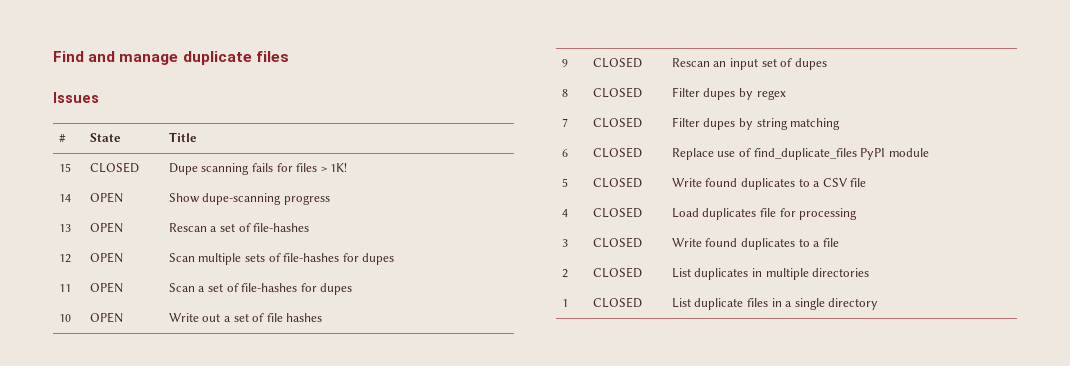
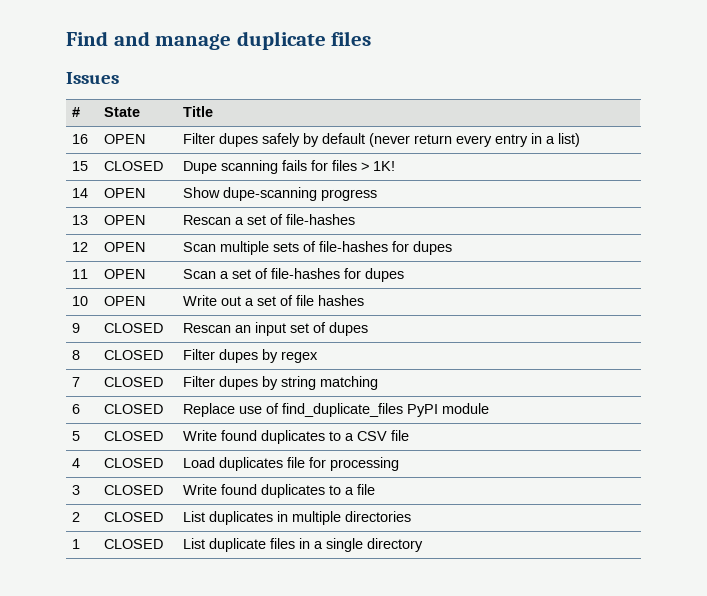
+ 16 | OPEN | Filter dupes safely by default (never return every entry in a list)

